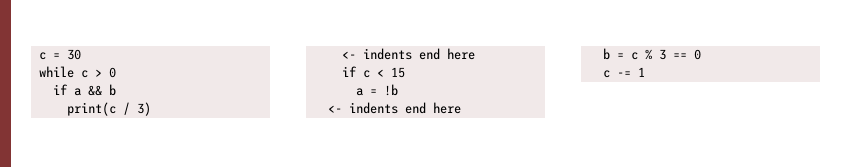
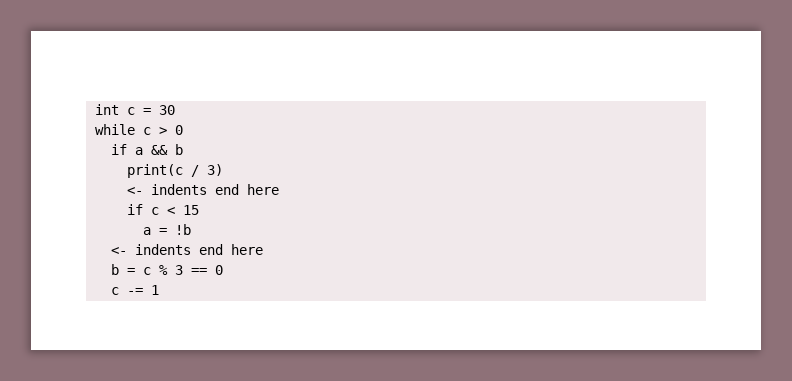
- c = 30
+ int c = 30

